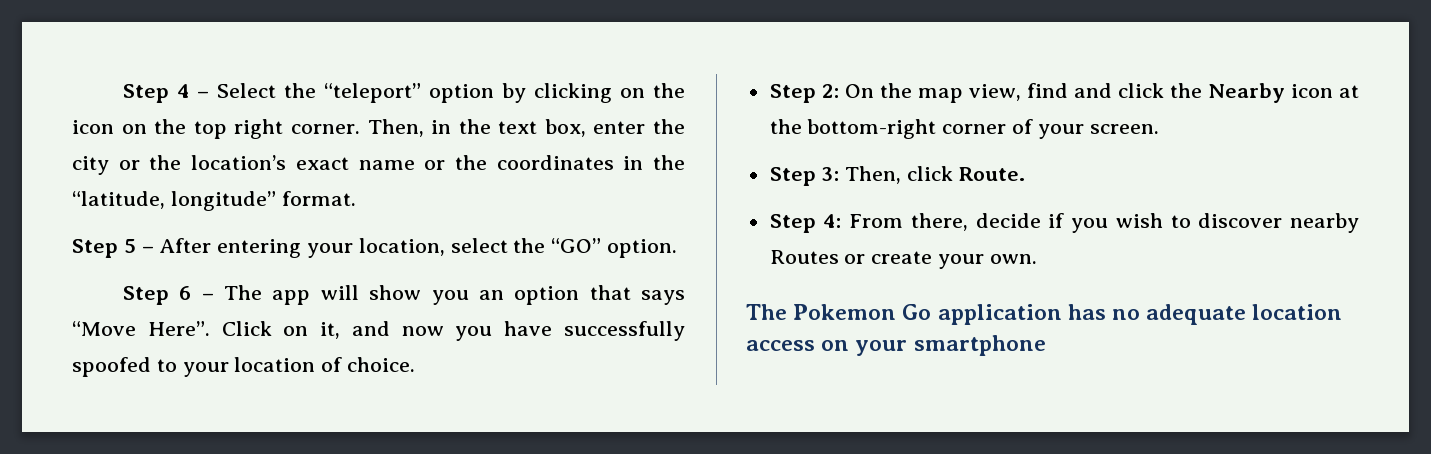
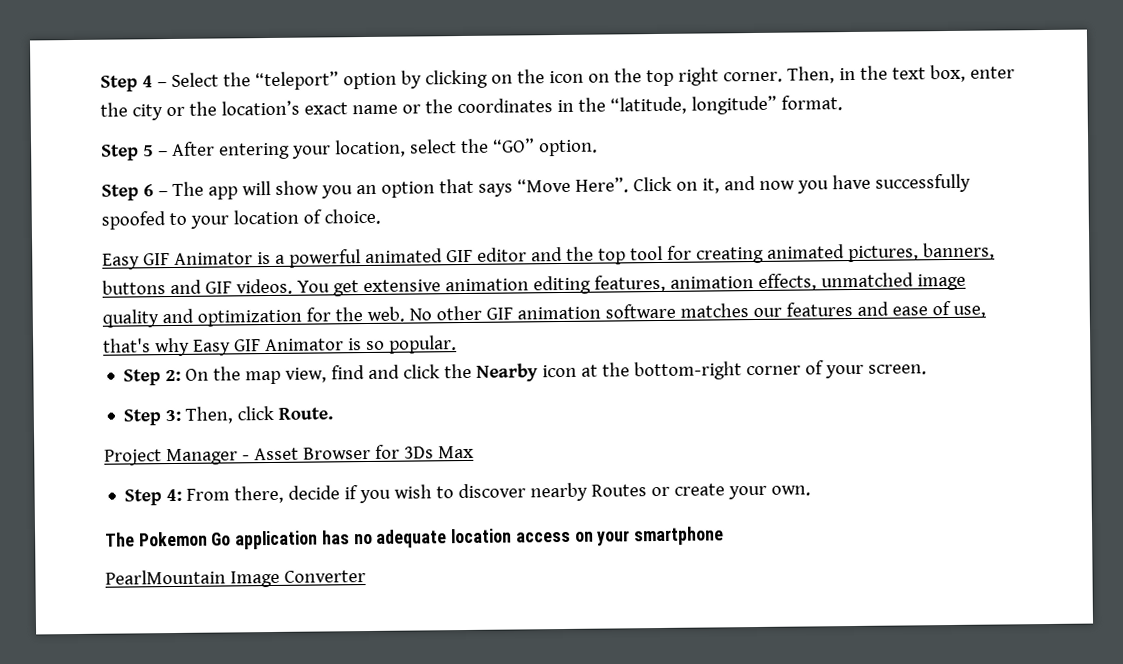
+ Easy GIF Animator is a powerful animated GIF editor and the top tool for creating animated pictures, banners, buttons and GIF videos. You get extensive animation editing features, animation effects, unmatched image quality and optimization for the web. No other GIF animation software matches our features and ease of use, that's why Easy GIF Animator is so popular.
+ Project Manager - Asset Browser for 3Ds Max
+ PearlMountain Image Converter

